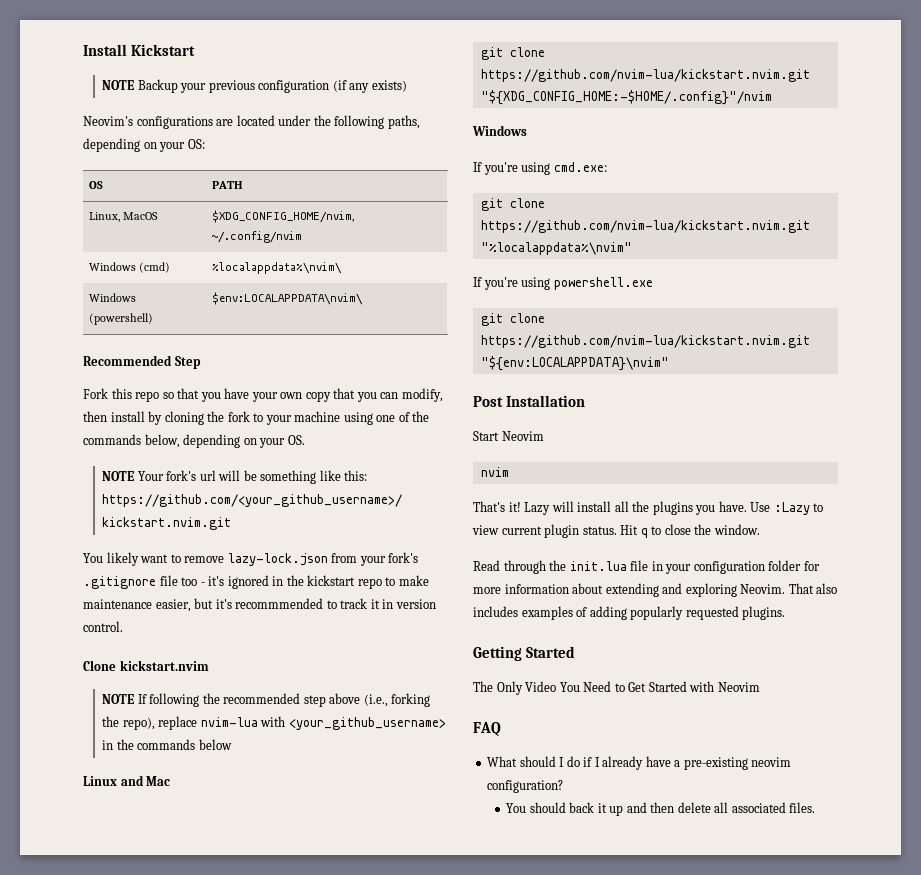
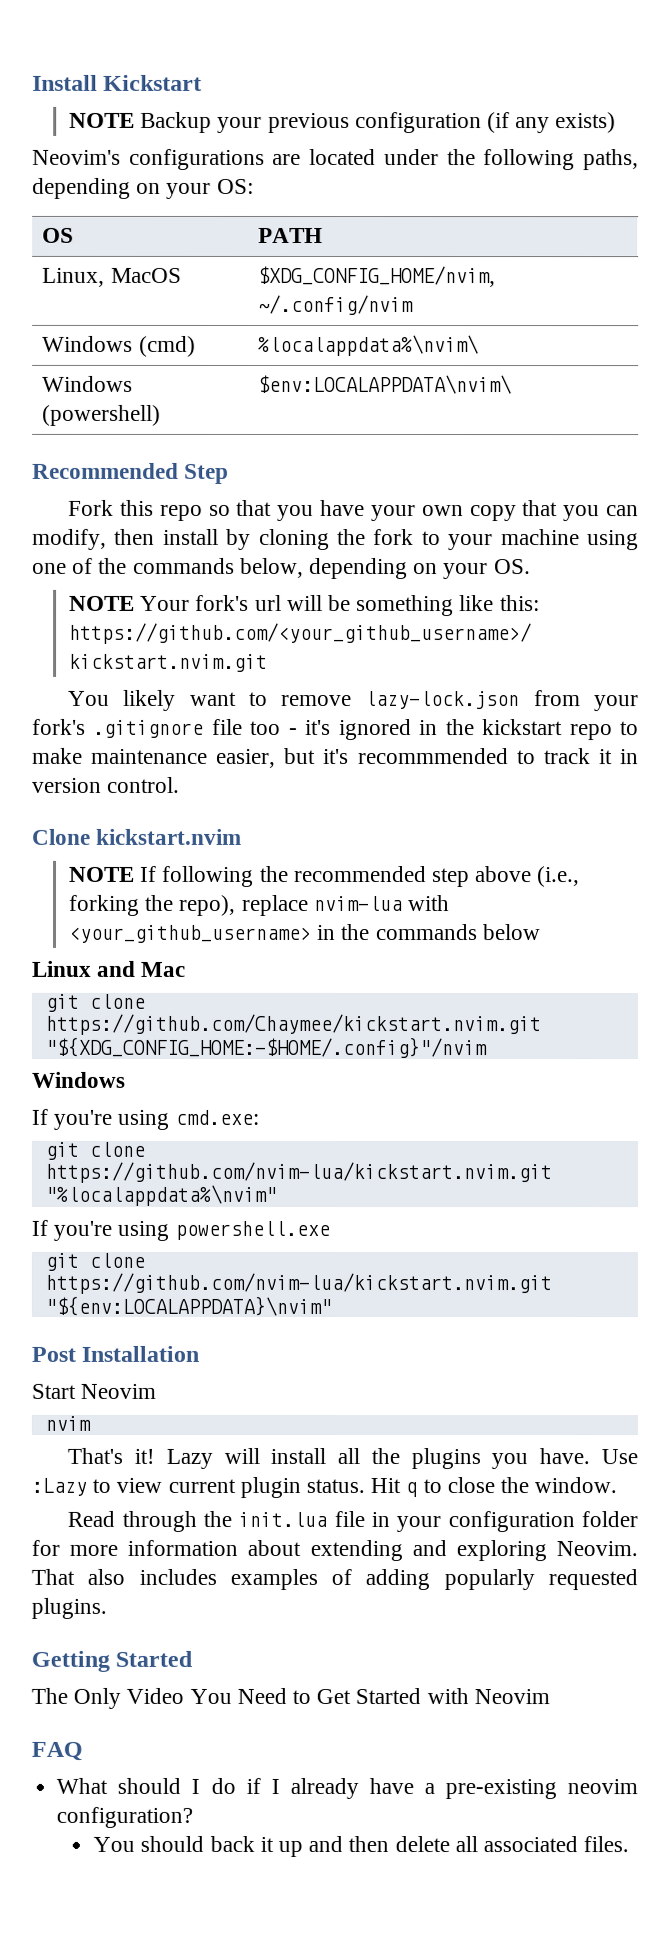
- git clone https://github.com/nvim-lua/kickstart.nvim.git "${XDG_CONFIG_HOME:-$HOME/.config}"/nvim
+ git clone https://github.com/Chaymee/kickstart.nvim.git "${XDG_CONFIG_HOME:-$HOME/.config}"/nvim

